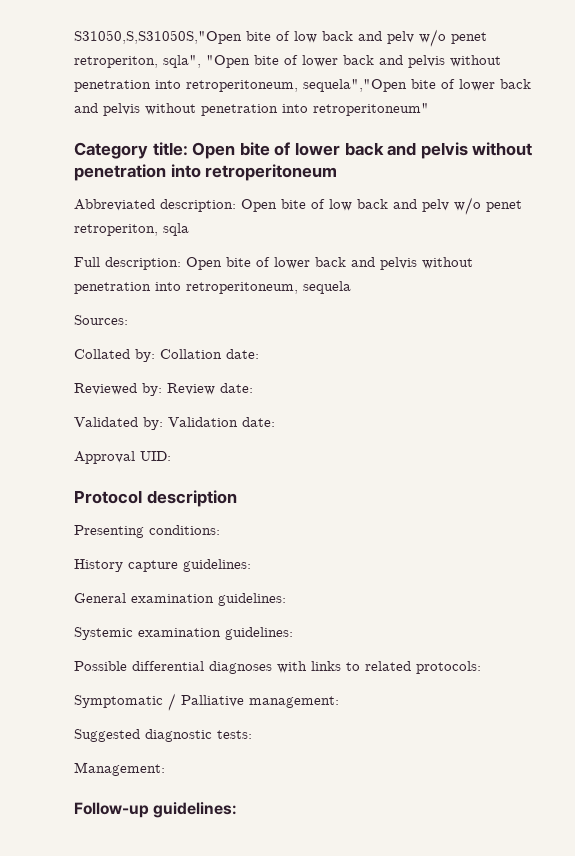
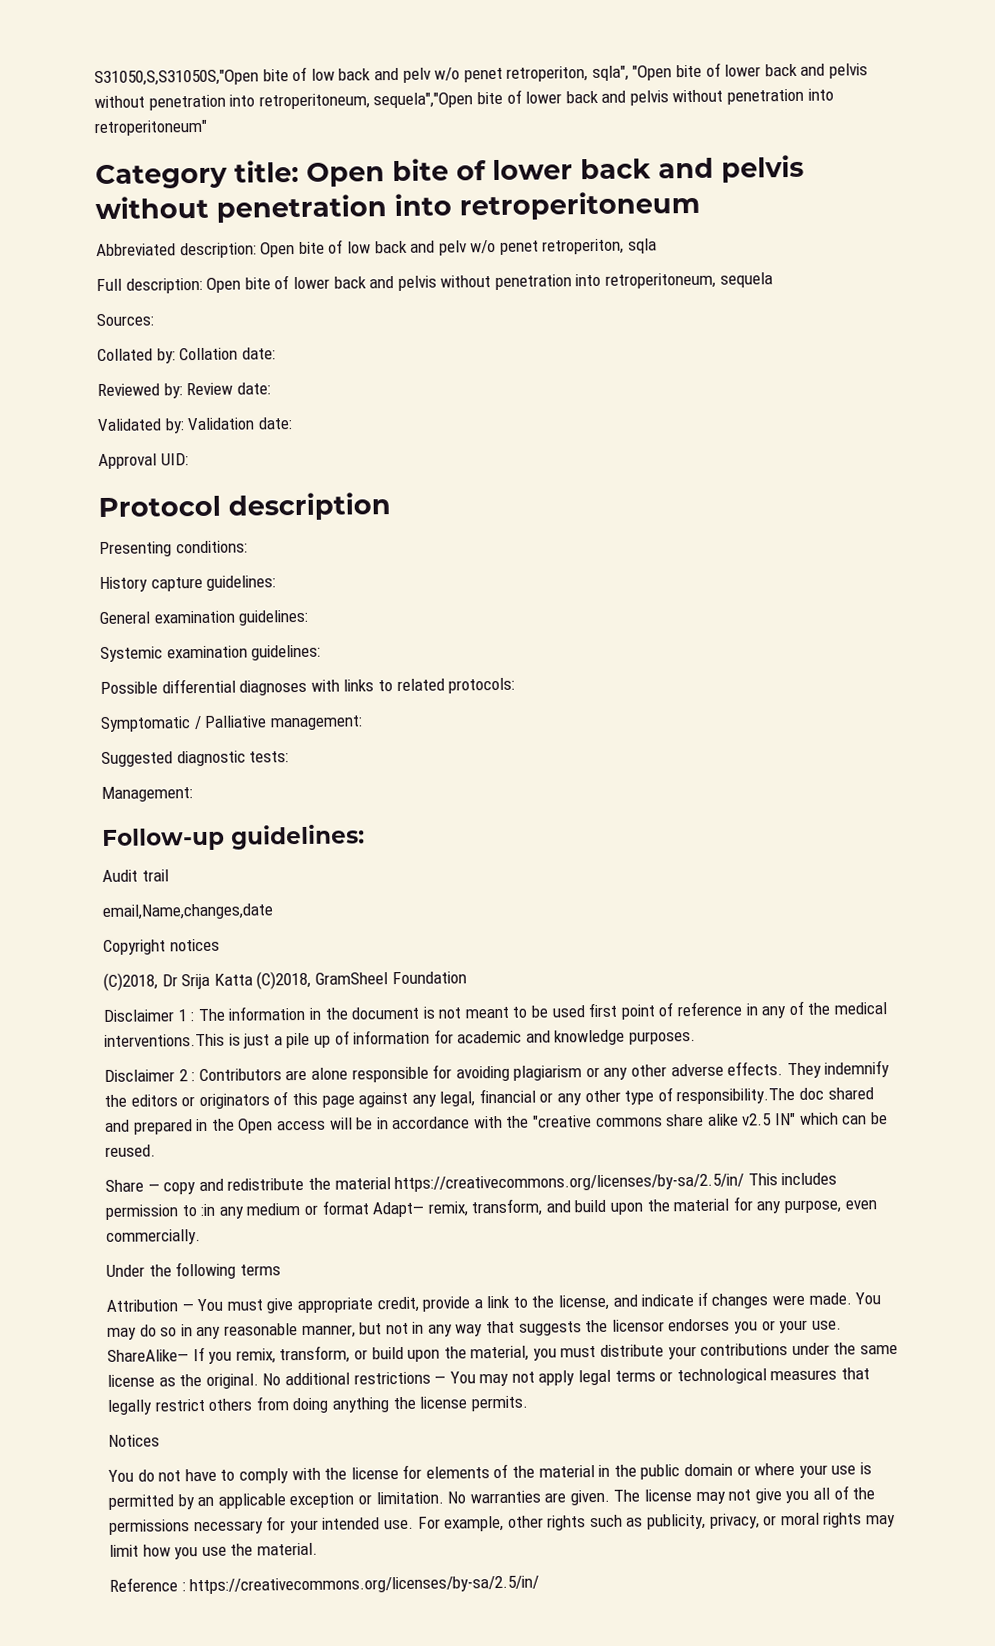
+ Audit trail
+ email,Name,changes,date
+ Copyright notices
+ (C)2018, Dr Srija Katta (C)2018, GramSheel Foundation
+ Disclaimer 1 : The information in the document is not meant to be used first point of reference in any of the medical interventions.This is just a pile up of information for academic and knowledge purposes.
+ Disclaimer 2 : Contributors are alone responsible for avoiding plagiarism or any other adverse effects. They indemnify the editors or originators of this page against any legal, financial or any other type of responsibility.The doc shared and prepared in the Open access will be in accordance with the "creative commons share alike v2.5 IN" which can be reused.
+ Share — copy and redistribute the material https://creativecommons.org/licenses/by-sa/2.5/in/ This includes permission to :in any medium or format Adapt— remix, transform, and build upon the material for any purpose, even commercially.
+ Under the following terms
+ Attribution — You must give appropriate credit, provide a link to the license, and indicate if changes were made. You may do so in any reasonable manner, but not in any way that suggests the licensor endorses you or your use. ShareAlike— If you remix, transform, or build upon the material, you must distribute your contributions under the same license as the original. No additional restrictions — You may not apply legal terms or technological measures that legally restrict others from doing anything the license permits.
+ Notices
+ You do not have to comply with the license for elements of the material in the public domain or where your use is permitted by an applicable exception or limitation. No warranties are given. The license may not give you all of the permissions necessary for your intended use. For example, other rights such as publicity, privacy, or moral rights may limit how you use the material.
+ Reference : https://creativecommons.org/licenses/by-sa/2.5/in/

